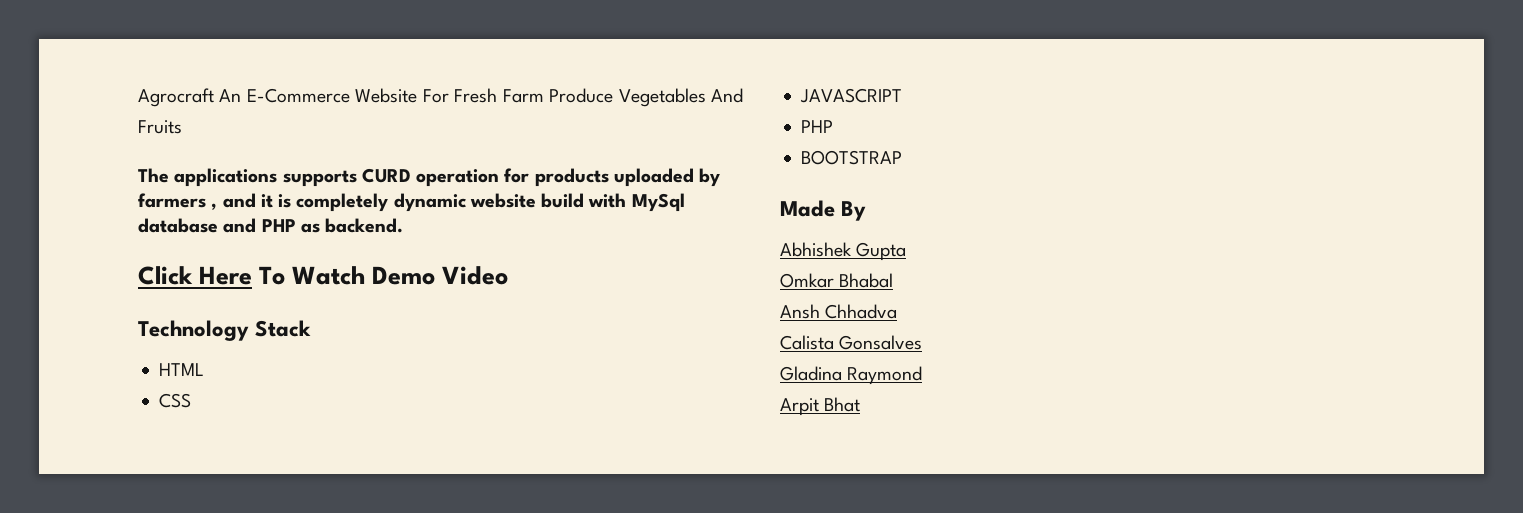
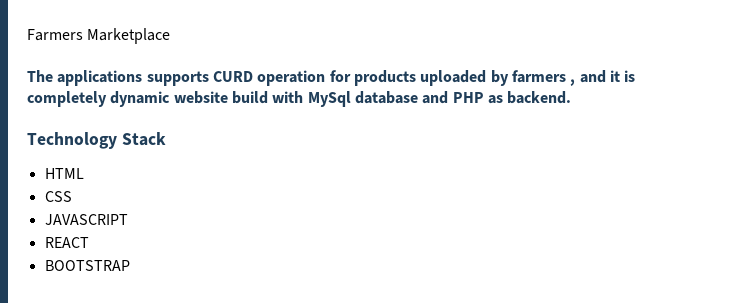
- Agrocraft An E-Commerce Website For Fresh Farm Produce Vegetables And Fruits
+ Farmers Marketplace
- Click Here To Watch Demo Video
  JAVASCRIPT
- PHP
+ REACT
- Made By
- Abhishek Gupta
- Omkar Bhabal
- Ansh Chhadva
- Calista Gonsalves
- Gladina Raymond
- Arpit Bhat

